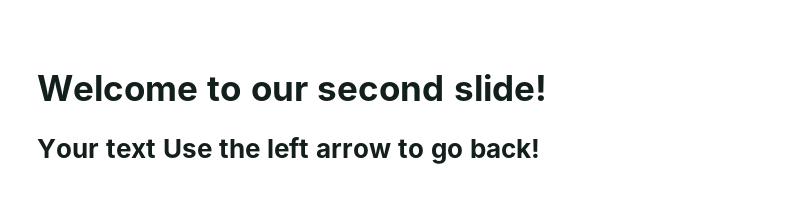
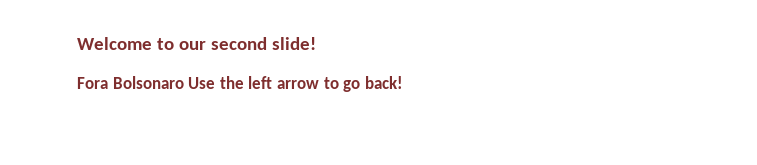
- Your text Use the left arrow to go back!
+ Fora Bolsonaro Use the left arrow to go back!

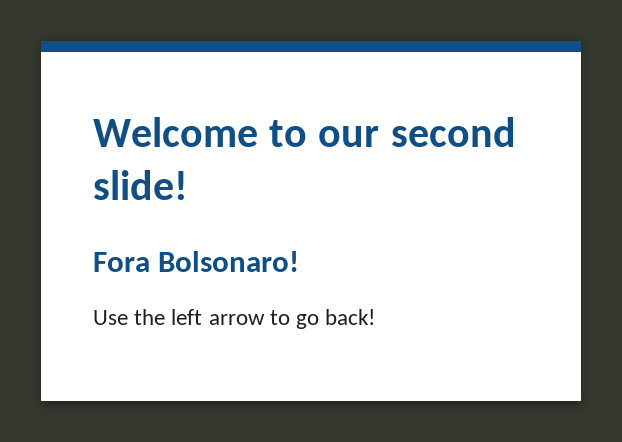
- Fora Bolsonaro Use the left arrow to go back!
+ Fora Bolsonaro!
+ Use the left arrow to go back!

